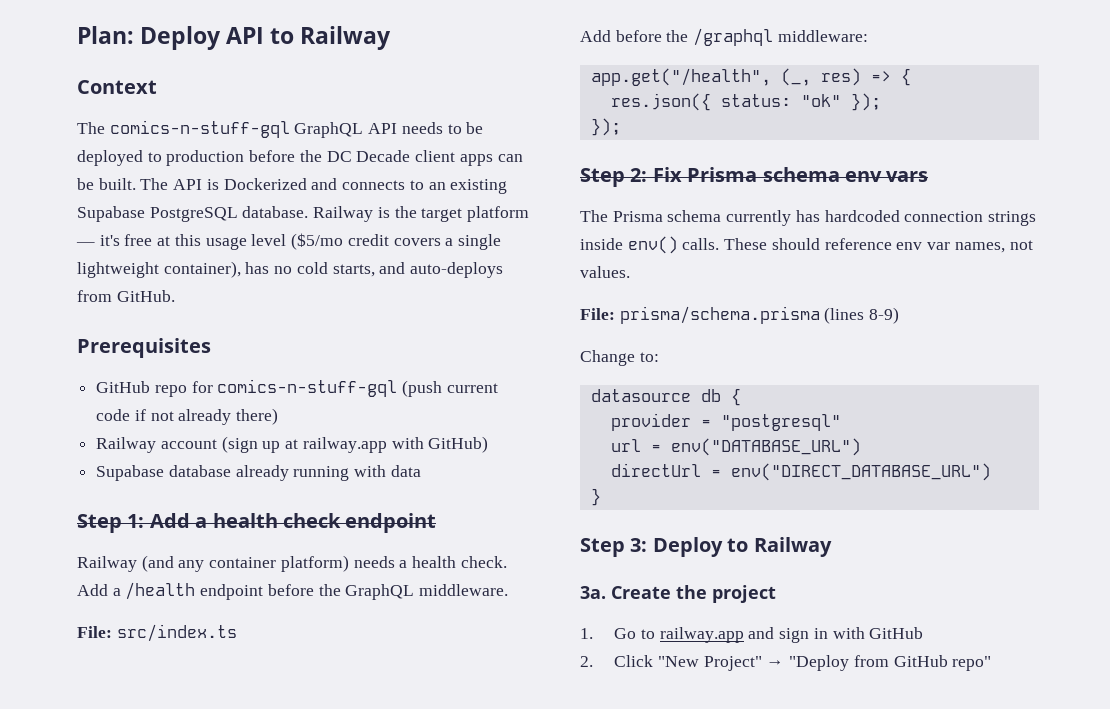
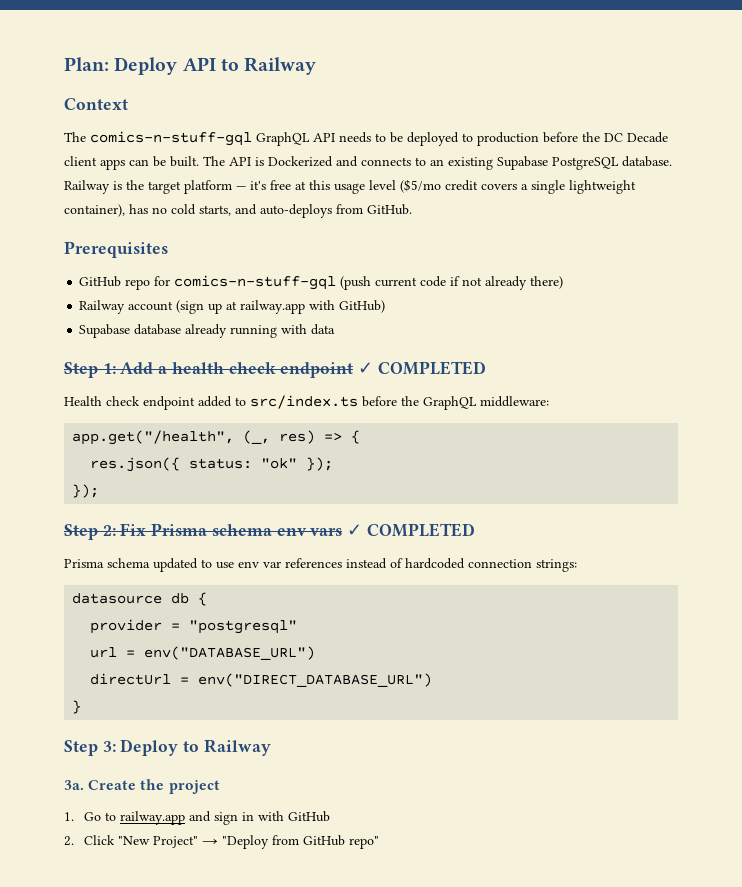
- Step 1: Add a health check endpoint
- Railway (and any container platform) needs a health check. Add a /health endpoint before the GraphQL middleware.
- File: src/index.ts
- Add before the /graphql middleware:
+ Step 1: Add a health check endpoint ✓ COMPLETED
+ Health check endpoint added to src/index.ts before the GraphQL middleware:
- Step 2: Fix Prisma schema env vars
- The Prisma schema currently has hardcoded connection strings inside env() calls. These should reference env var names, not values.
- File: prisma/schema.prisma (lines 8-9)
- Change to:
+ Step 2: Fix Prisma schema env vars ✓ COMPLETED
+ Prisma schema updated to use env var references instead of hardcoded connection strings:

